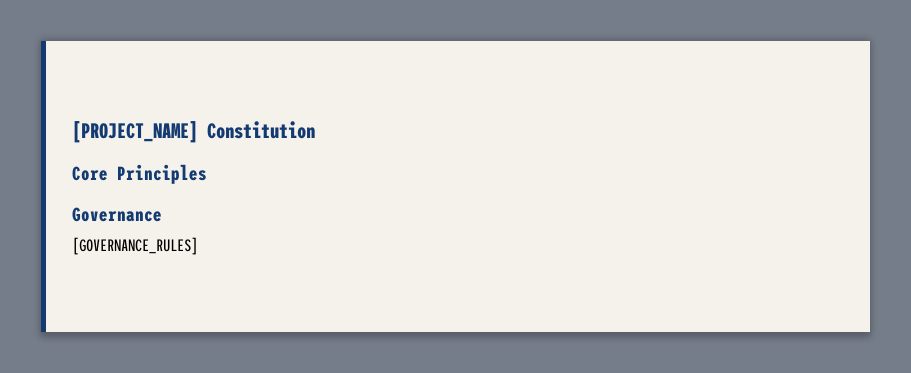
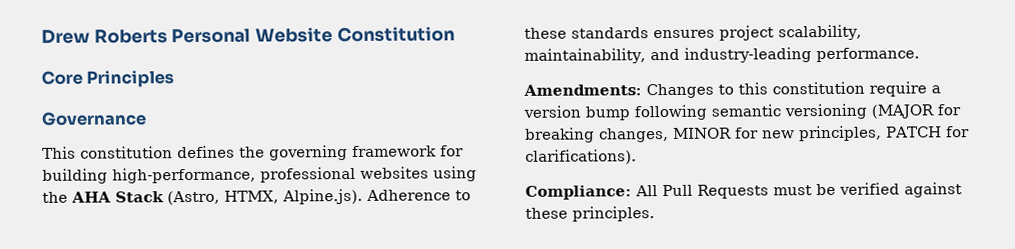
- [PROJECT_NAME] Constitution
+ Drew Roberts Personal Website Constitution
- [GOVERNANCE_RULES]
+ This constitution defines the governing framework for building high-performance, professional websites using the AHA Stack (Astro, HTMX, Alpine.js). Adherence to these standards ensures project scalability, maintainability, and industry-leading performance.
+ Amendments: Changes to this constitution require a version bump following semantic versioning (MAJOR for breaking changes, MINOR for new principles, PATCH for clarifications).
+ Compliance: All Pull Requests must be verified against these principles.

